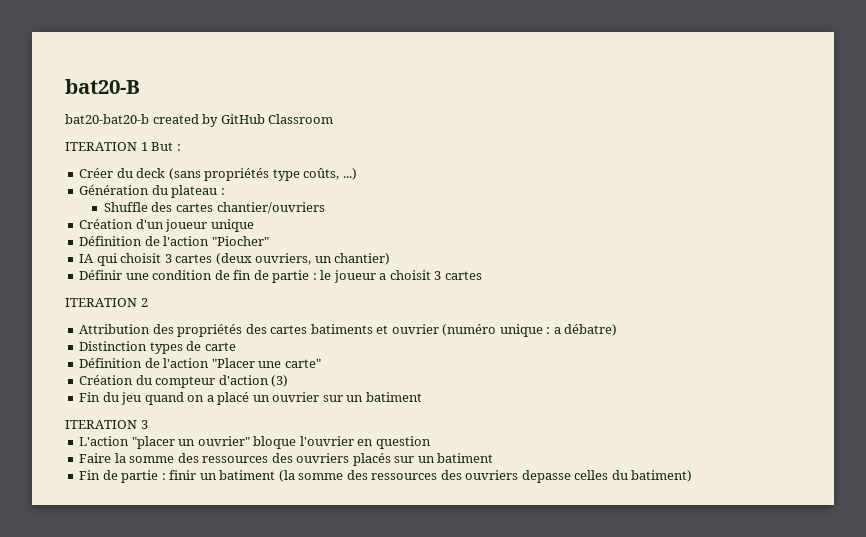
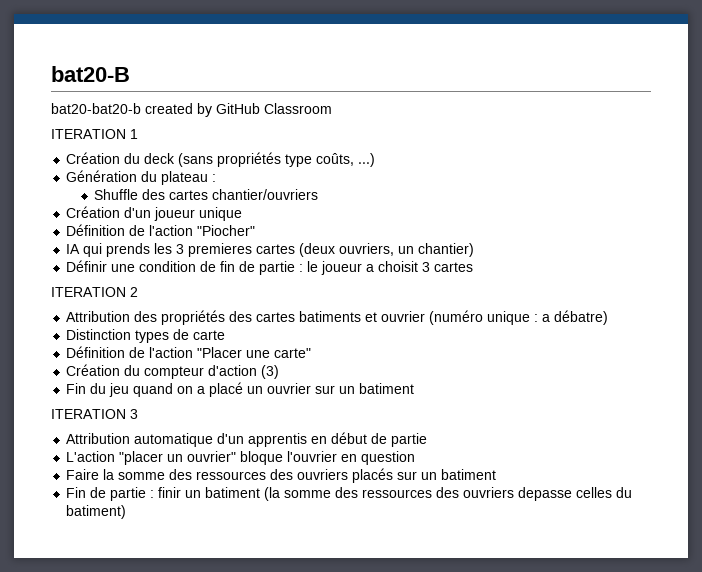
- ITERATION 1 But :
- Créer du deck (sans propriétés type coûts, ...)
+ ITERATION 1
+ Création du deck (sans propriétés type coûts, ...)
- IA qui choisit 3 cartes (deux ouvriers, un chantier)
+ IA qui prends les 3 premieres cartes (deux ouvriers, un chantier)
+ Attribution automatique d'un apprentis en début de partie

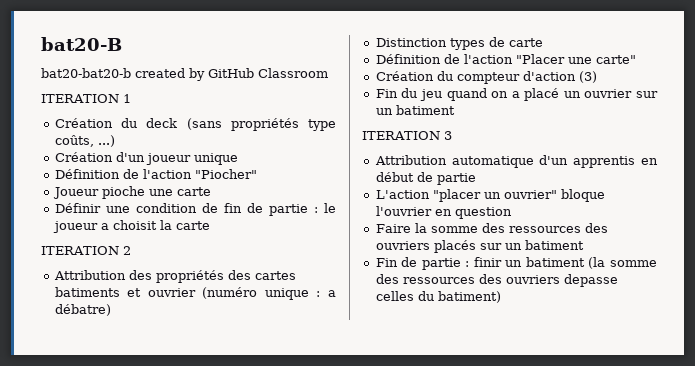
- Génération du plateau :
- Shuffle des cartes chantier/ouvriers
- IA qui prends les 3 premieres cartes (deux ouvriers, un chantier)
+ Joueur pioche une carte
- Définir une condition de fin de partie : le joueur a choisit 3 cartes
+ Définir une condition de fin de partie : le joueur a choisit la carte

